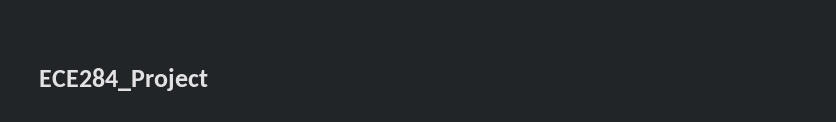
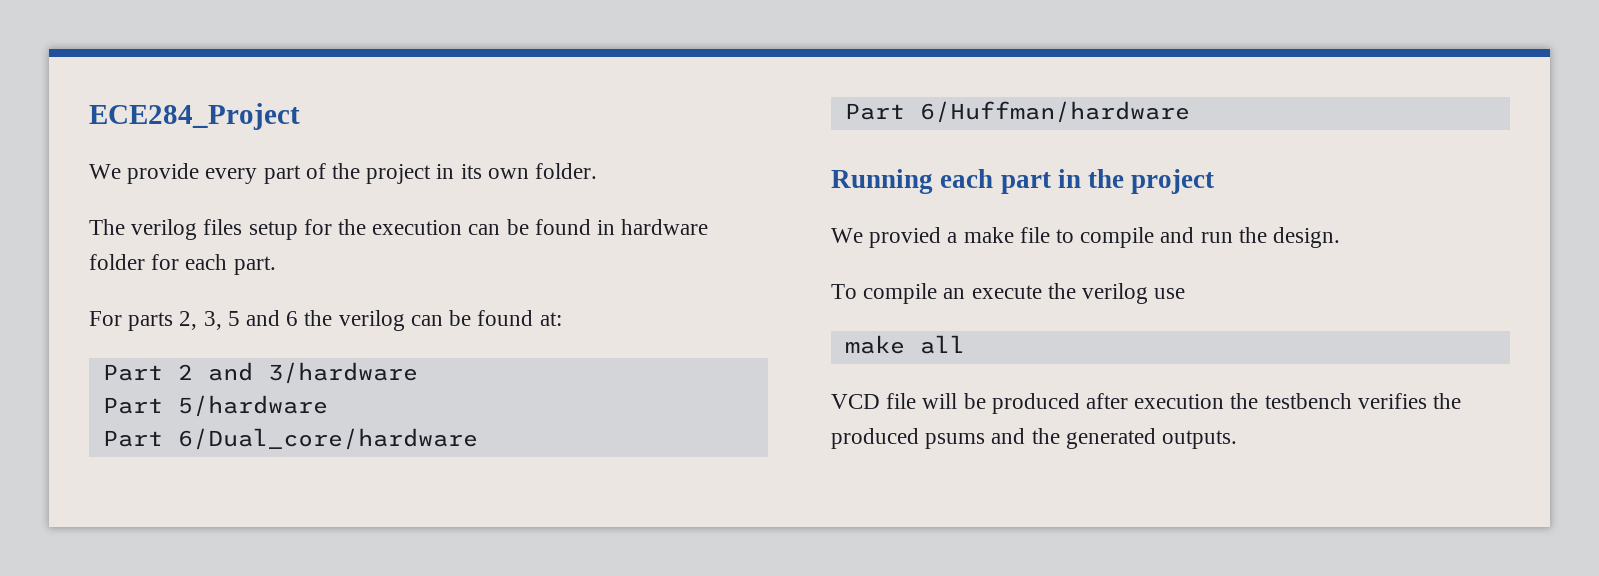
+ We provide every part of the project in its own folder.
+ The verilog files setup for the execution can be found in hardware folder for each part.
+ For parts 2, 3, 5 and 6 the verilog can be found at:
+ Part 2 and 3/hardware
+ Part 5/hardware
+ Part 6/Dual_core/hardware
+ Part 6/Huffman/hardware
+ Running each part in the project
+ We provied a make file to compile and run the design.
+ To compile an execute the verilog use
+ make all
+ VCD file will be produced after execution the testbench verifies the produced psums and the generated outputs.

